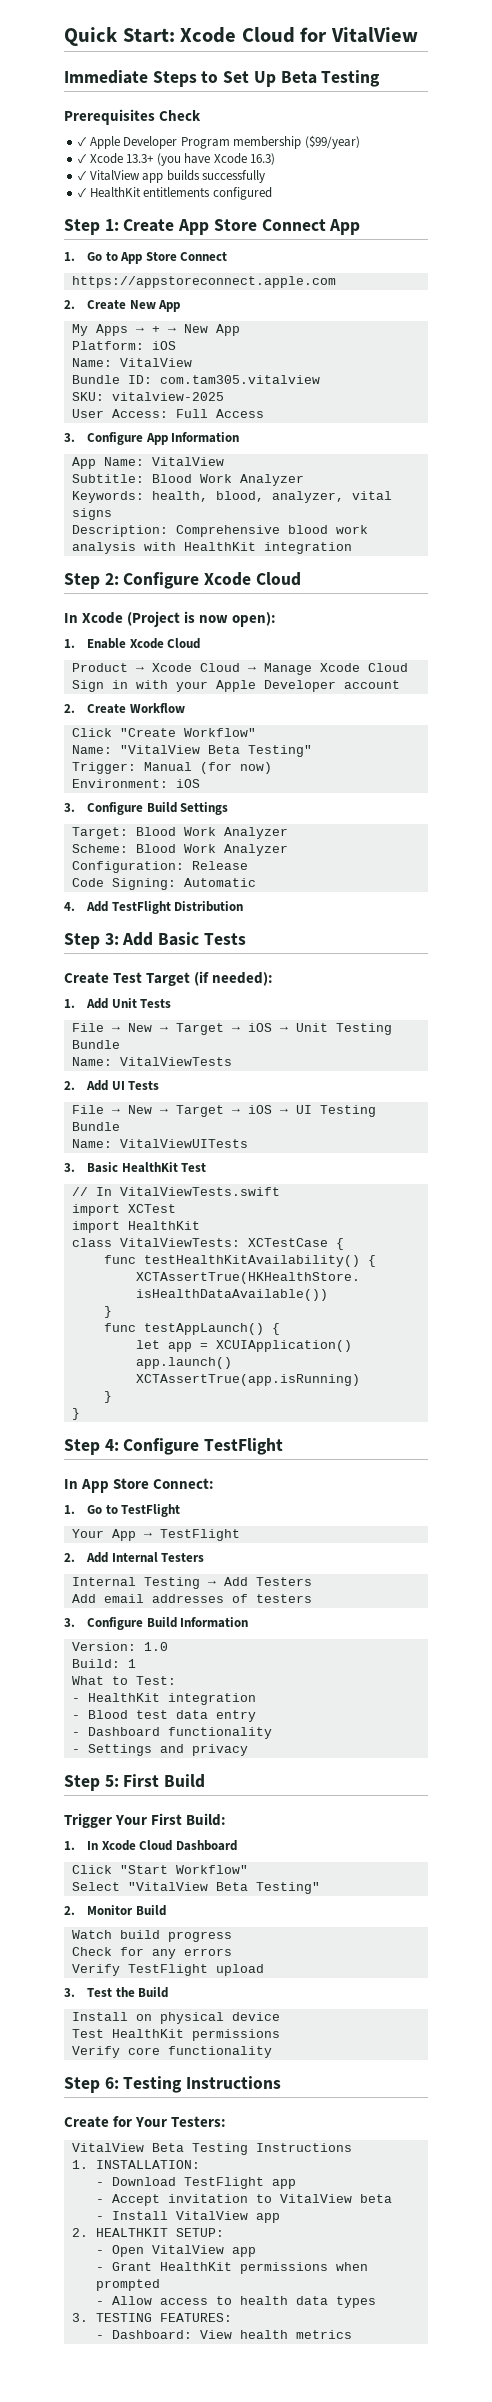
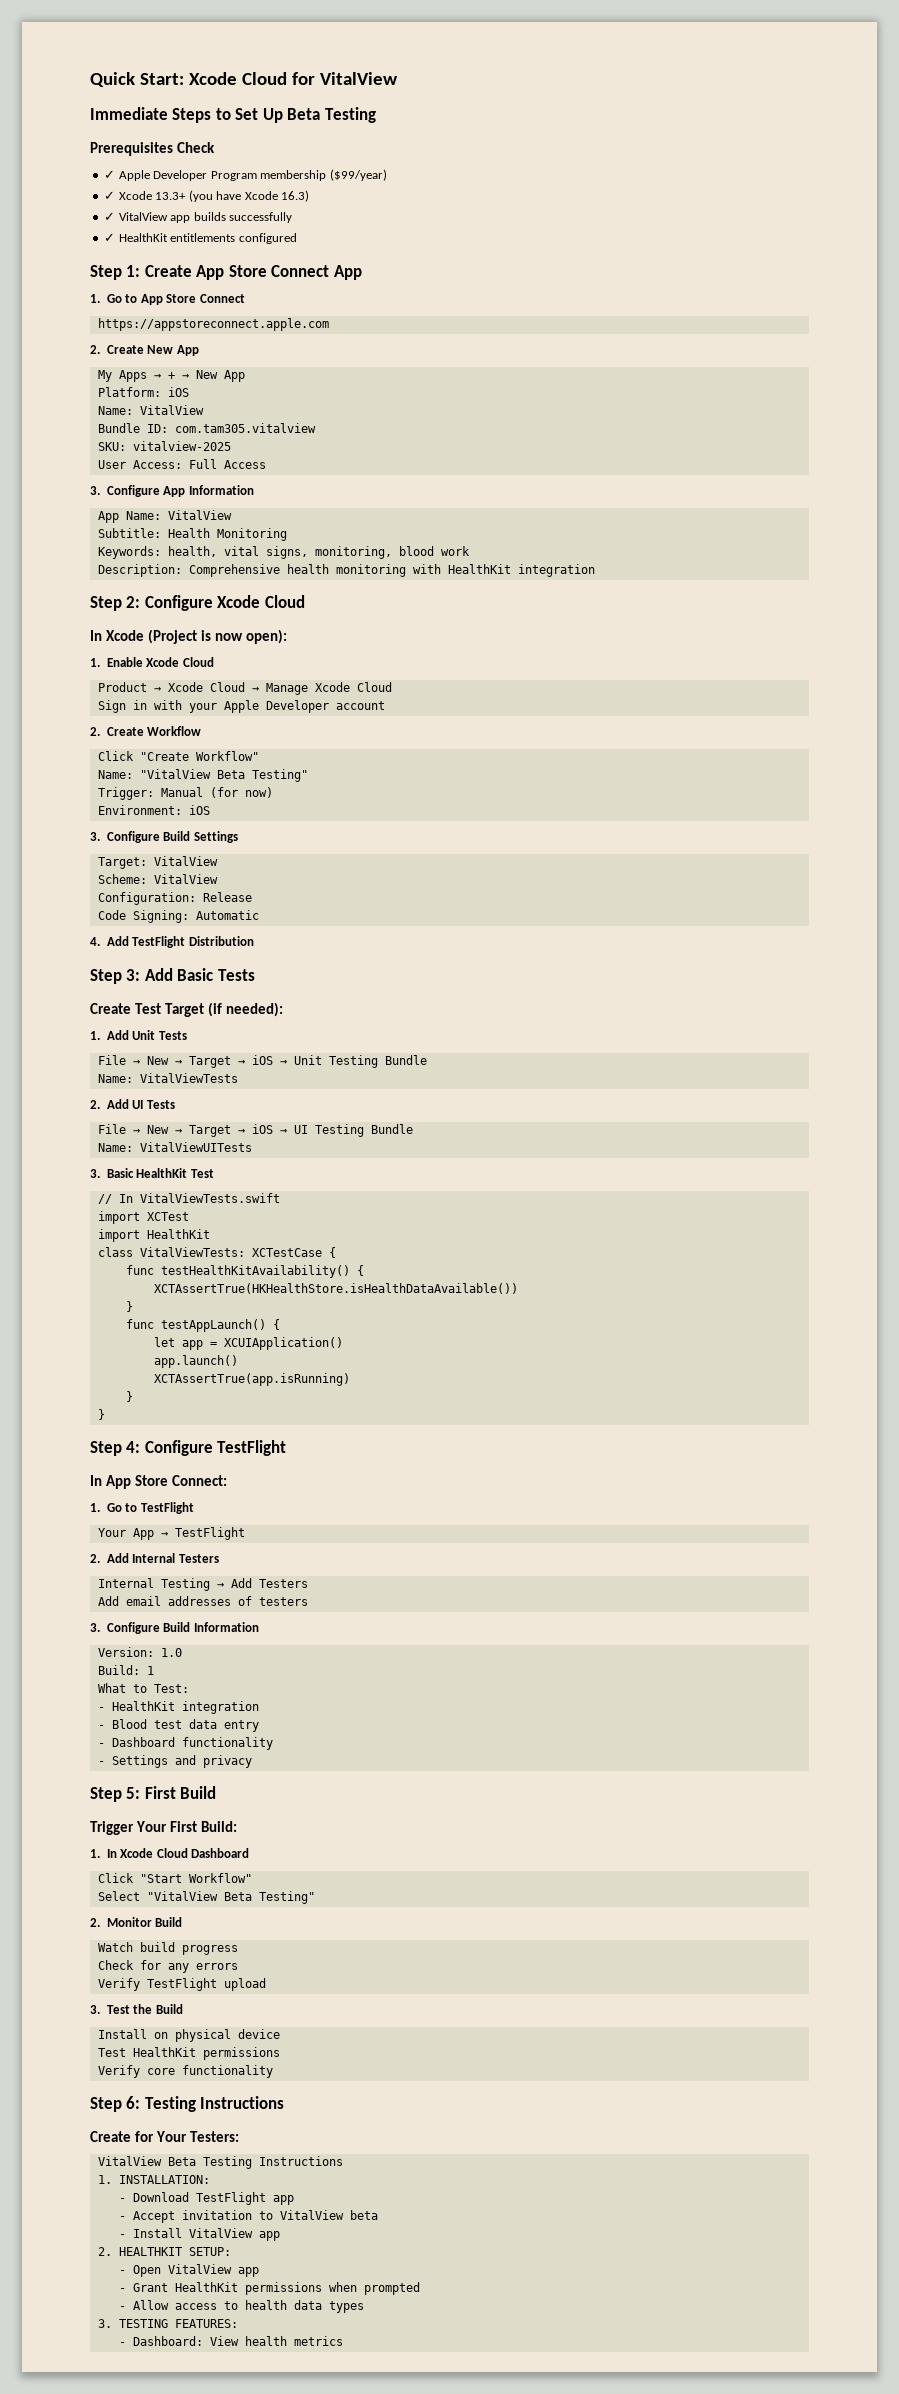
- Subtitle: Blood Work Analyzer
+ Subtitle: Health Monitoring
- Keywords: health, blood, analyzer, vital signs
+ Keywords: health, vital signs, monitoring, blood work
- Description: Comprehensive blood work analysis with HealthKit integration
+ Description: Comprehensive health monitoring with HealthKit integration
- Target: Blood Work Analyzer
- Scheme: Blood Work Analyzer
+ Target: VitalView
+ Scheme: VitalView

